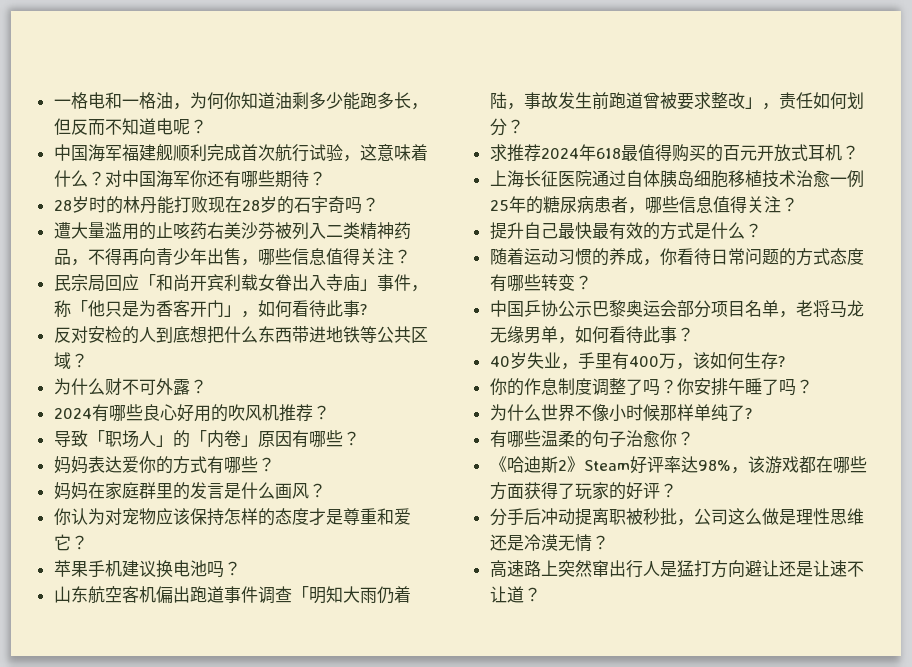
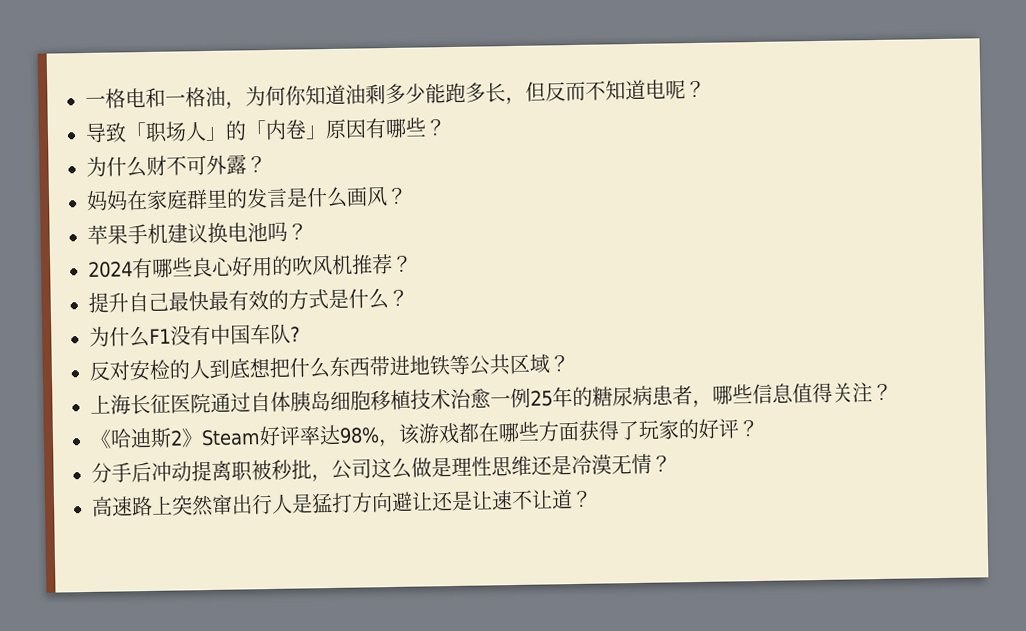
- 中国海军福建舰顺利完成首次航行试验，这意味着什么？对中国海军你还有哪些期待？
- 28岁时的林丹能打败现在28岁的石宇奇吗？
- 遭大量滥用的止咳药右美沙芬被列入二类精神药品，不得再向青少年出售，哪些信息值得关注？
- 民宗局回应「和尚开宾利载女眷出入寺庙」事件，称「他只是为香客开门」，如何看待此事?
+ 导致「职场人」的「内卷」原因有哪些？
+ 为什么财不可外露？
+ 妈妈在家庭群里的发言是什么画风？
+ 苹果手机建议换电池吗？
+ 2024有哪些良心好用的吹风机推荐？
+ 提升自己最快最有效的方式是什么？
+ 为什么F1没有中国车队?
- 为什么财不可外露？
- 2024有哪些良心好用的吹风机推荐？
- 导致「职场人」的「内卷」原因有哪些？
- 妈妈表达爱你的方式有哪些？
- 妈妈在家庭群里的发言是什么画风？
- 你认为对宠物应该保持怎样的态度才是尊重和爱它？
- 苹果手机建议换电池吗？
- 山东航空客机偏出跑道事件调查「明知大雨仍着陆，事故发生前跑道曾被要求整改」，责任如何划分？
- 求推荐2024年618最值得购买的百元开放式耳机？
- 提升自己最快最有效的方式是什么？
- 随着运动习惯的养成，你看待日常问题的方式态度有哪些转变？
- 中国乒协公示巴黎奥运会部分项目名单，老将马龙无缘男单，如何看待此事？
- 40岁失业，手里有400万，该如何生存?
- 你的作息制度调整了吗？你安排午睡了吗？
- 为什么世界不像小时候那样单纯了?
- 有哪些温柔的句子治愈你？

